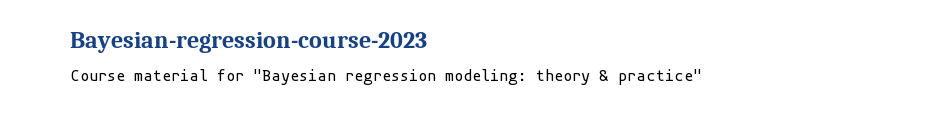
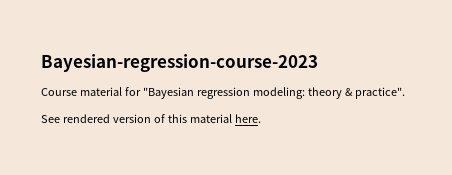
- Course material for "Bayesian regression modeling: theory & practice"
+ Course material for "Bayesian regression modeling: theory & practice".
+ See rendered version of this material here.

